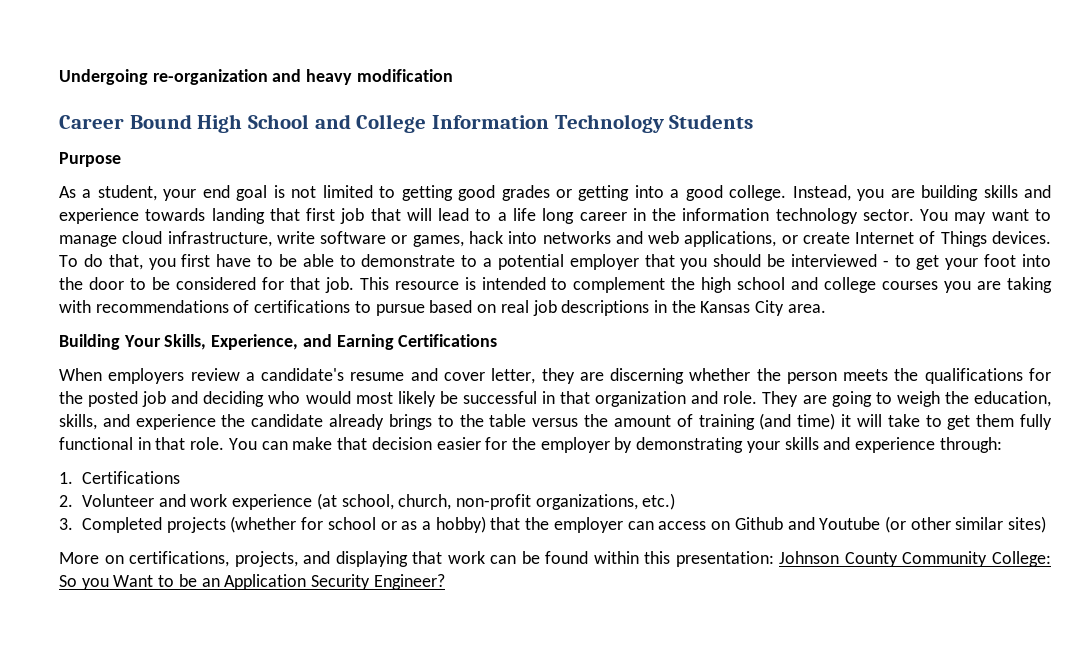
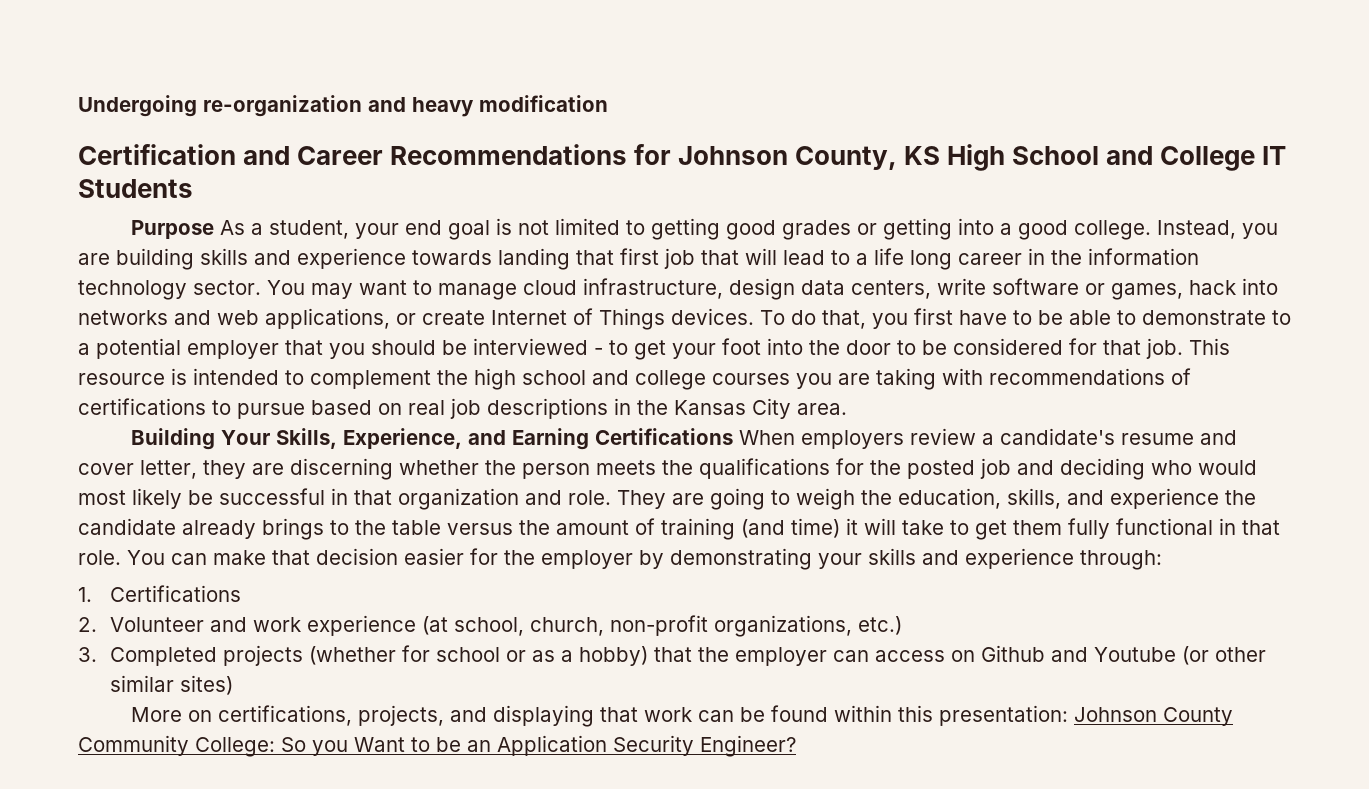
- Career Bound High School and College Information Technology Students
+ Certification and Career Recommendations for Johnson County, KS High School and College IT Students
- Purpose
- As a student, your end goal is not limited to getting good grades or getting into a good college.
+ Purpose As a student, your end goal is not limited to getting good grades or getting into a good college.
- You may want to manage cloud infrastructure, write software or games, hack into networks and web applications, or create Internet of Things devices.
+ You may want to manage cloud infrastructure, design data centers, write software or games, hack into networks and web applications, or create Internet of Things devices.
- Building Your Skills, Experience, and Earning Certifications
- When employers review a candidate's resume and cover letter, they are discerning whether the person meets the qualifications for the posted job and deciding who would most likely be successful in that organization and role.
+ Building Your Skills, Experience, and Earning Certifications When employers review a candidate's resume and cover letter, they are discerning whether the person meets the qualifications for the posted job and deciding who would most likely be successful in that organization and role.

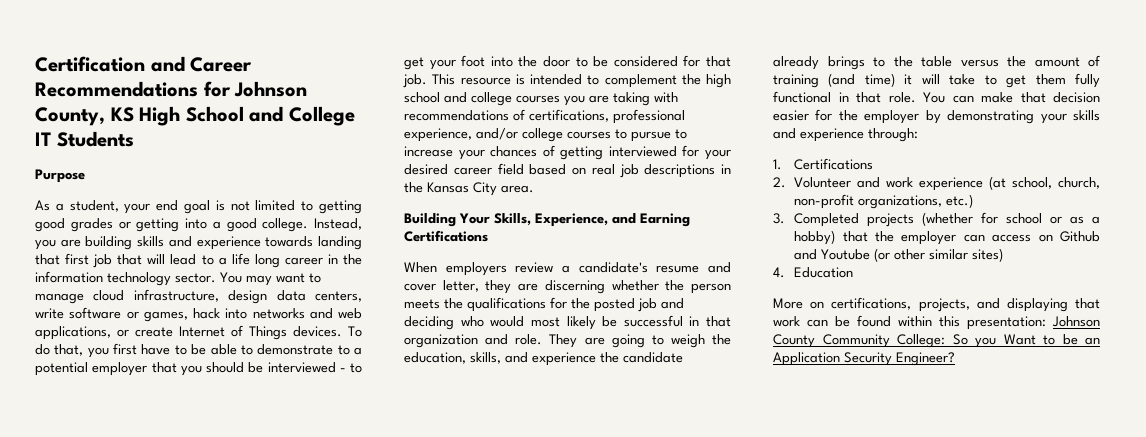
- Undergoing re-organization and heavy modification
- Purpose As a student, your end goal is not limited to getting good grades or getting into a good college.
+ Purpose
+ As a student, your end goal is not limited to getting good grades or getting into a good college.
- This resource is intended to complement the high school and college courses you are taking with recommendations of certifications to pursue based on real job descriptions in the Kansas City area.
+ This resource is intended to complement the high school and college courses you are taking with recommendations of certifications, professional experience, and/or college courses to pursue to increase your chances of getting interviewed for your desired career field based on real job descriptions in the Kansas City area.
- Building Your Skills, Experience, and Earning Certifications When employers review a candidate's resume and cover letter, they are discerning whether the person meets the qualifications for the posted job and deciding who would most likely be successful in that organization and role.
+ Building Your Skills, Experience, and Earning Certifications
+ When employers review a candidate's resume and cover letter, they are discerning whether the person meets the qualifications for the posted job and deciding who would most likely be successful in that organization and role.
+ 4. Education

